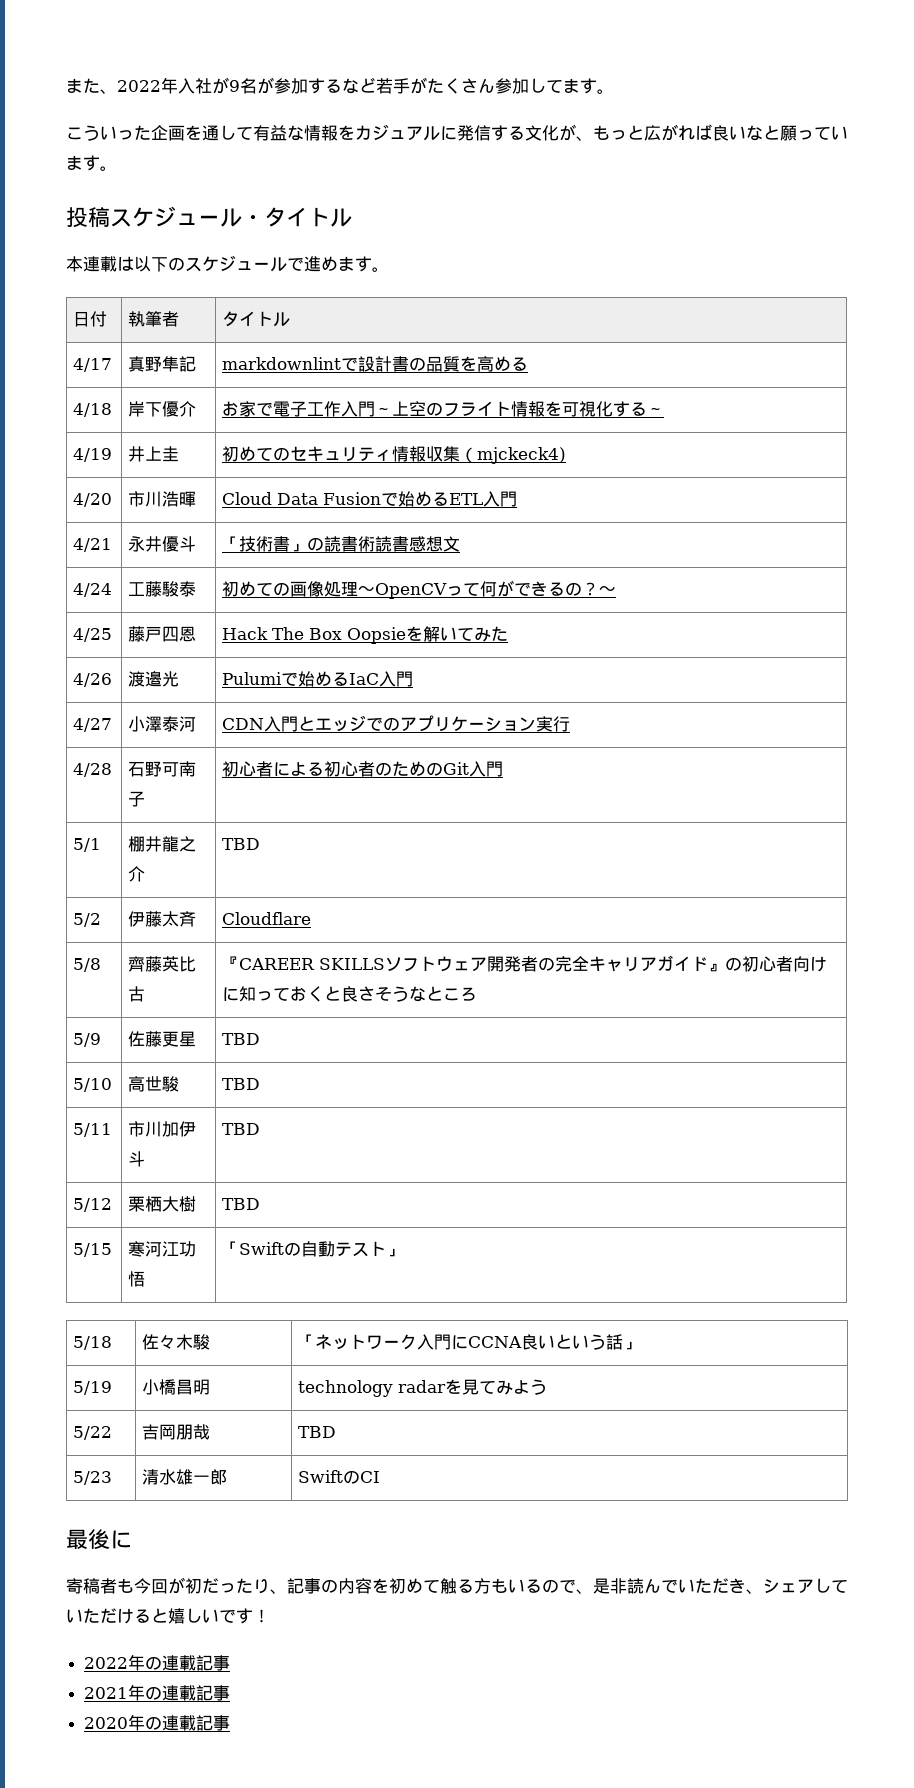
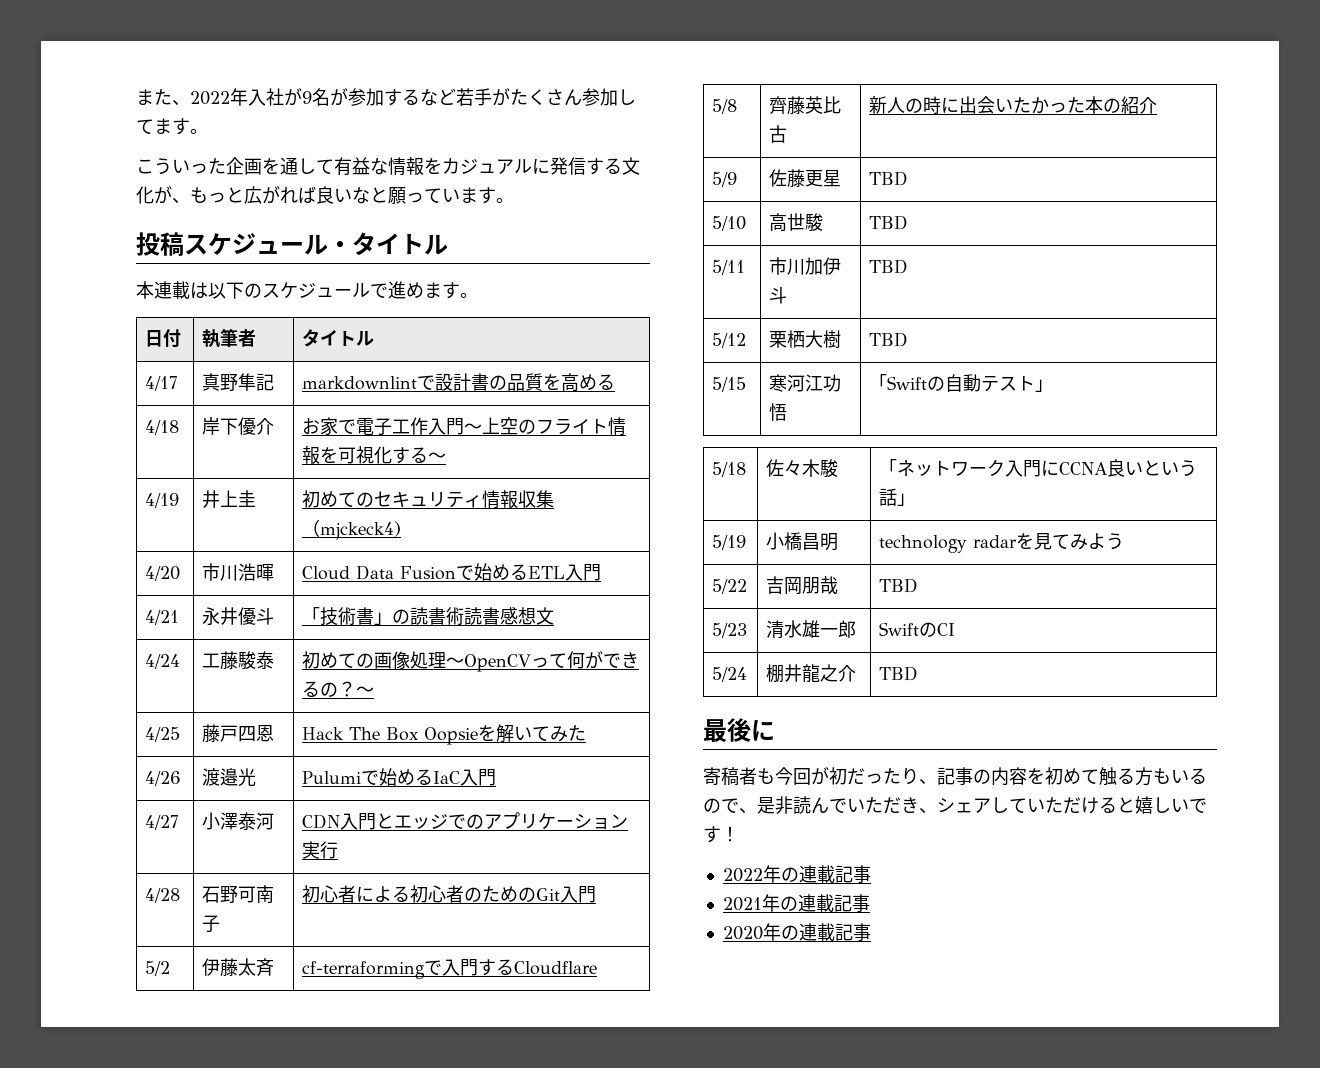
- 5/1 | 棚井龍之介 | TBD
- 5/2 | 伊藤太斉 | Cloudflare
+ 5/2 | 伊藤太斉 | cf-terraformingで入門するCloudflare
- 5/8 | 齊藤英比古 | 『CAREER SKILLSソフトウェア開発者の完全キャリアガイド』の初心者向けに知っておくと良さそうなところ
+ 5/8 | 齊藤英比古 | 新人の時に出会いたかった本の紹介
+ 5/24 | 棚井龍之介 | TBD

